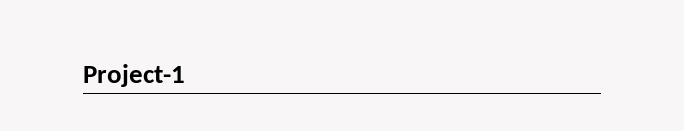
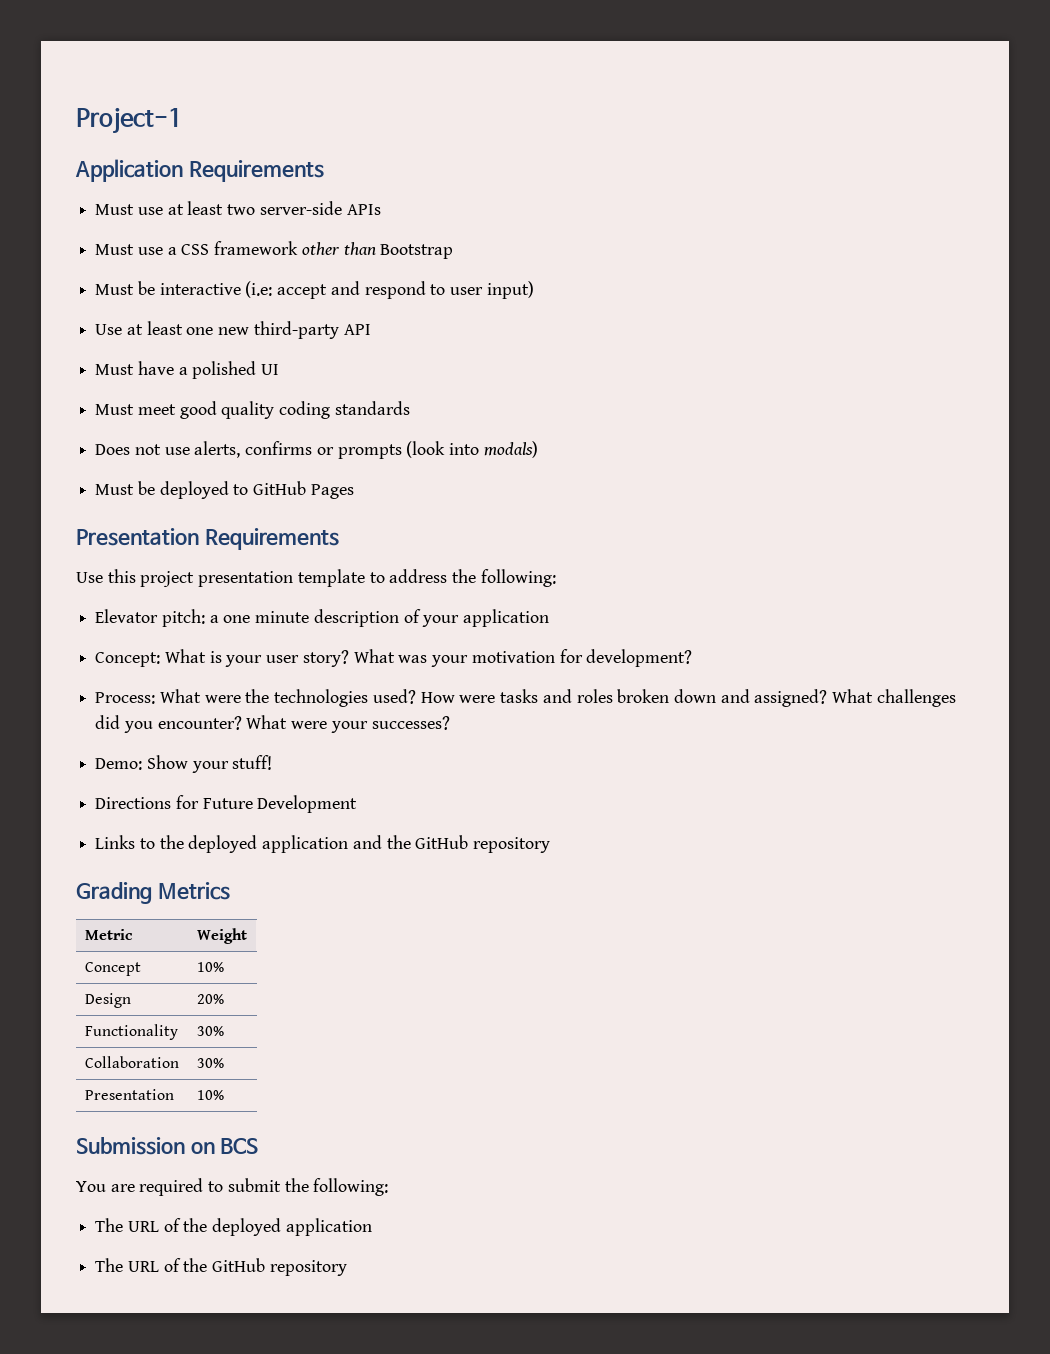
+ Application Requirements
+ Must use at least two server-side APIs
+ Must use a CSS framework other than Bootstrap
+ Must be interactive (i.e: accept and respond to user input)
+ Use at least one new third-party API
+ Must have a polished UI
+ Must meet good quality coding standards
+ Does not use alerts, confirms or prompts (look into modals)
+ Must be deployed to GitHub Pages
+ Presentation Requirements
+ Use this project presentation template to address the following:
+ Elevator pitch: a one minute description of your application
+ Concept: What is your user story? What was your motivation for development?
+ Process: What were the technologies used? How were tasks and roles broken down and assigned? What challenges did you encounter? What were your successes?
+ Demo: Show your stuff!
+ Directions for Future Development
+ Links to the deployed application and the GitHub repository
+ Grading Metrics
+ Metric | Weight
+ Concept | 10%
+ Design | 20%
+ Functionality | 30%
+ Collaboration | 30%
+ Presentation | 10%
+ Submission on BCS
+ You are required to submit the following:
+ The URL of the deployed application
+ The URL of the GitHub repository

